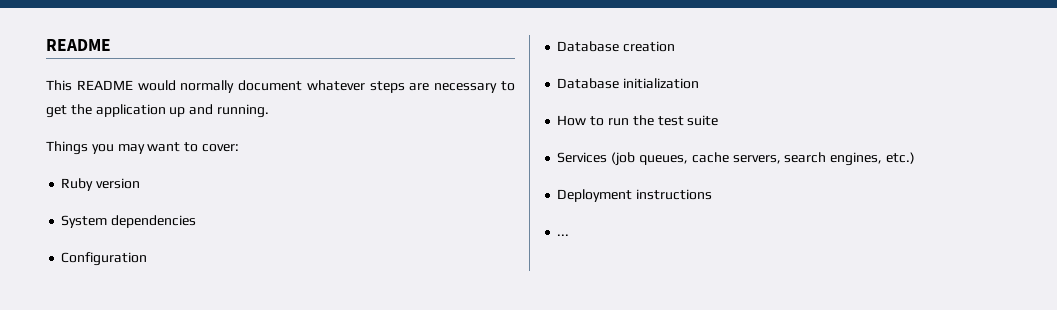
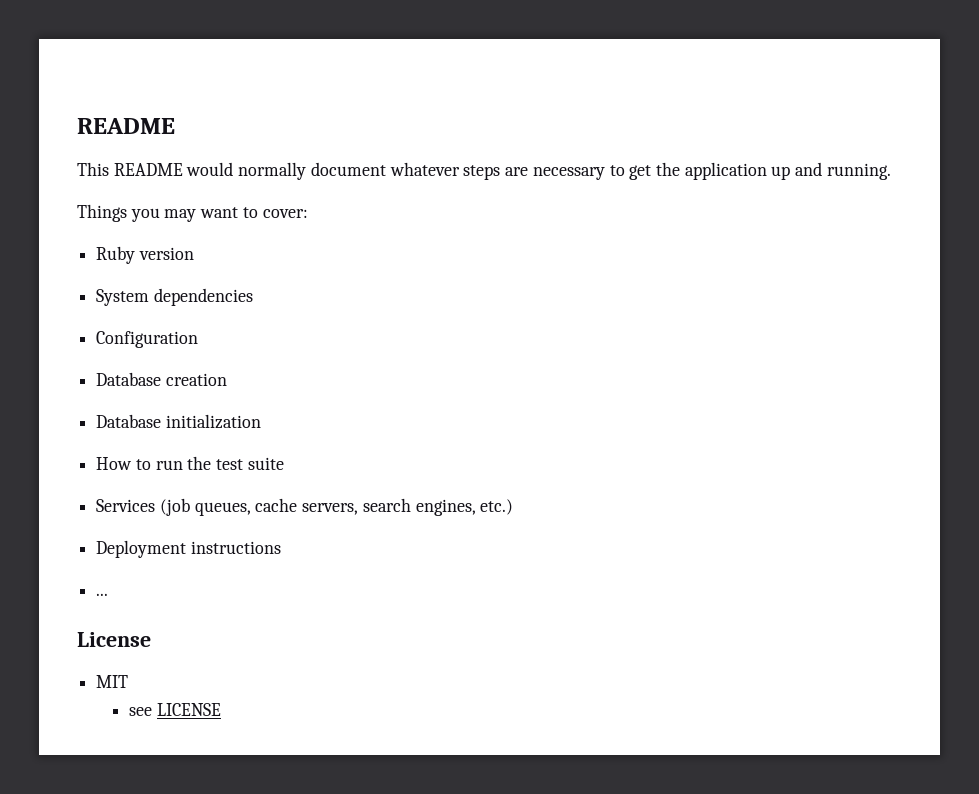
+ License
+ MIT
+ see LICENSE

